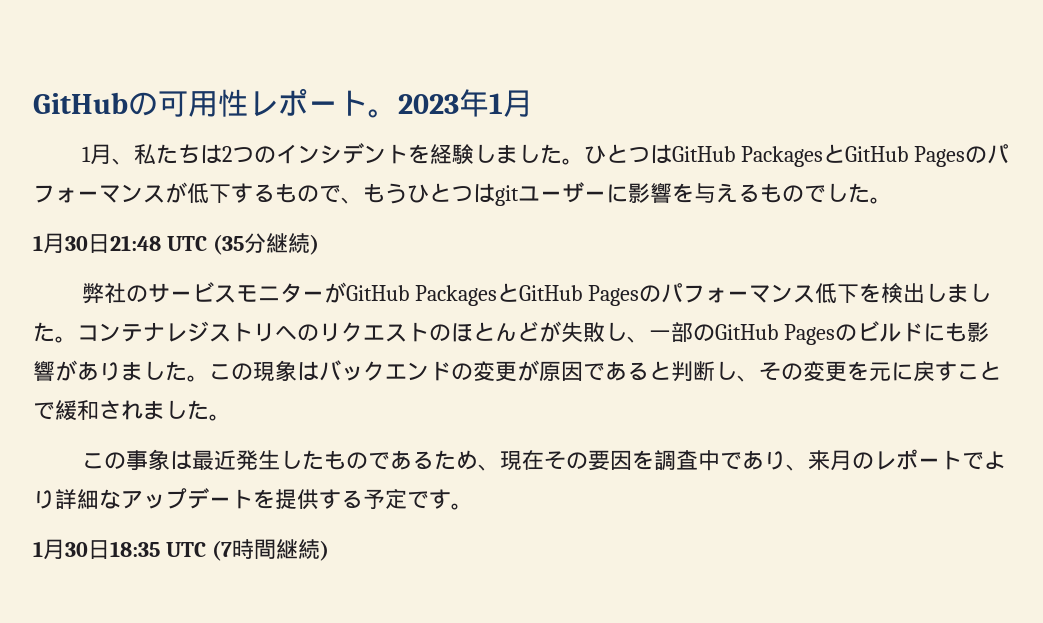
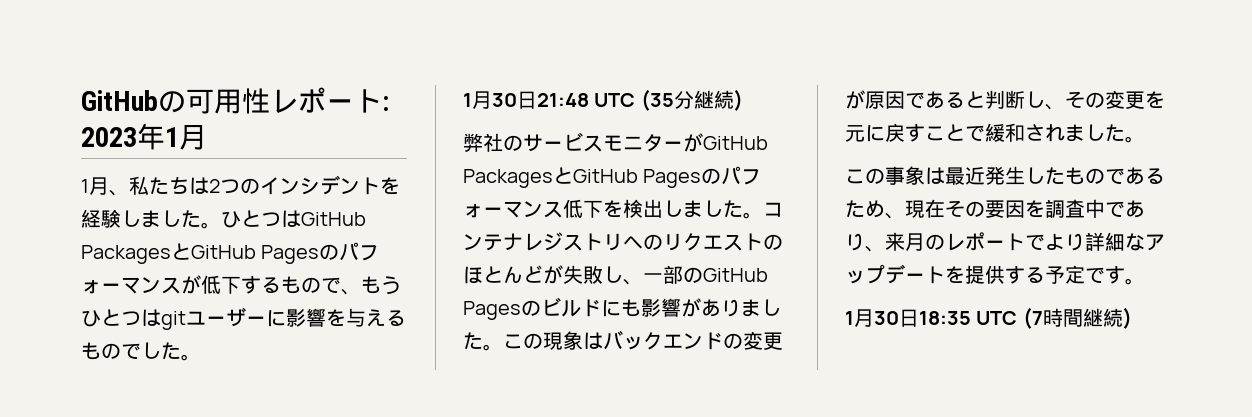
- GitHubの可用性レポート。2023年1月
+ GitHubの可用性レポート: 2023年1月

